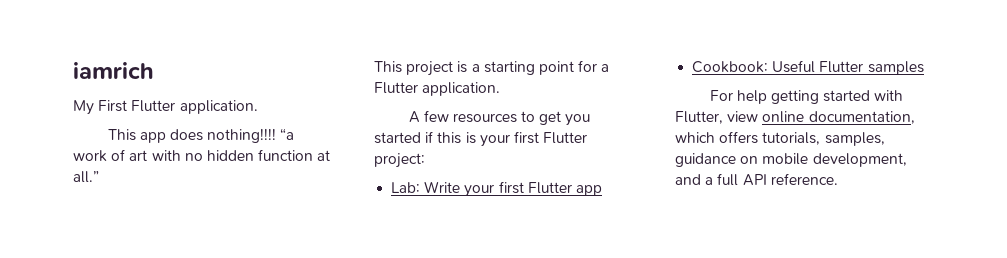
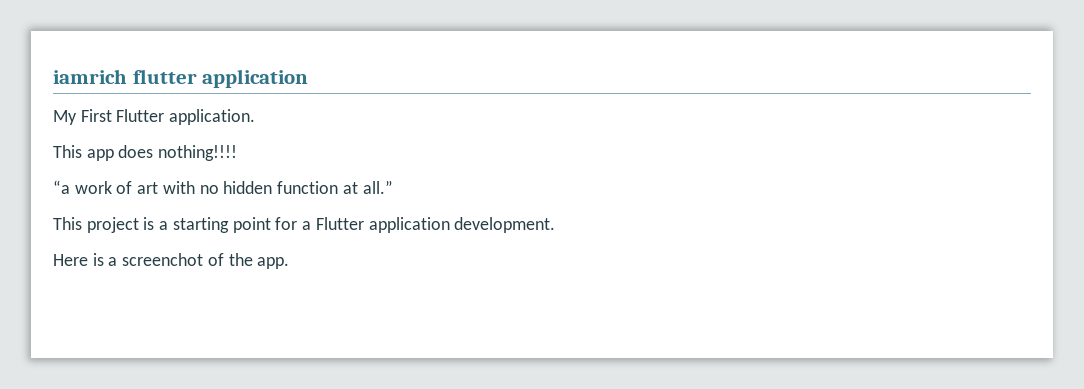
- iamrich
+ iamrich flutter application
- This app does nothing!!!! “a work of art with no hidden function at all.”
+ This app does nothing!!!!
+ “a work of art with no hidden function at all.”
- This project is a starting point for a Flutter application.
- A few resources to get you started if this is your first Flutter project:
- Lab: Write your first Flutter app
- Cookbook: Useful Flutter samples
- For help getting started with Flutter, view online documentation, which offers tutorials, samples, guidance on mobile development, and a full API reference.
+ This project is a starting point for a Flutter application development.
+ Here is a screenchot of the app.

